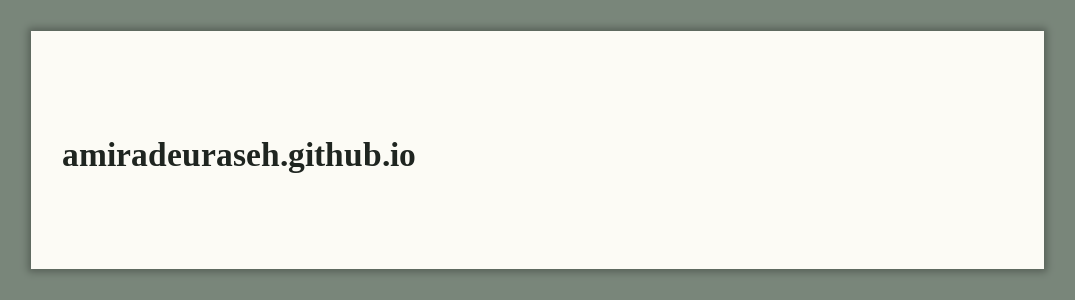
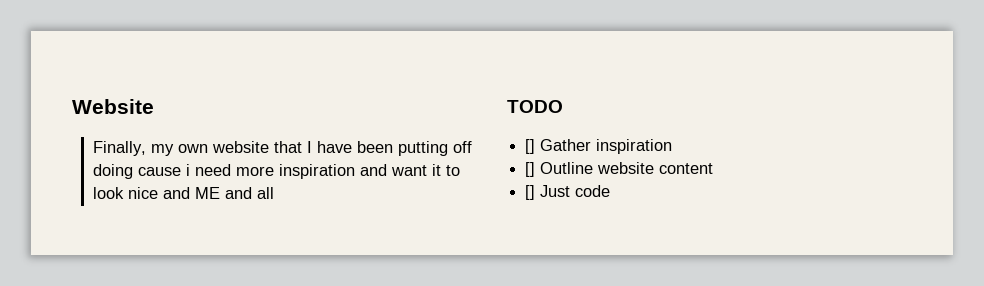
- amiradeuraseh.github.io
+ Website
+ Finally, my own website that I have been putting off doing cause i need more inspiration and want it to look nice and ME and all
+ TODO
+ [] Gather inspiration
+ [] Outline website content
+ [] Just code

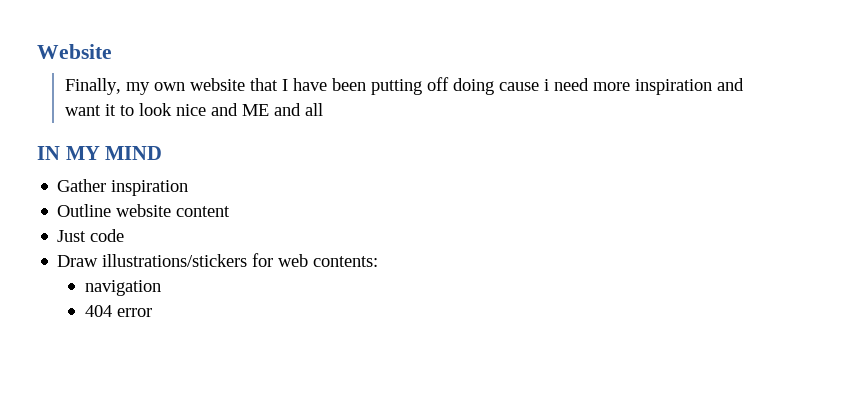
- TODO
- [] Gather inspiration
+ IN MY MIND
+ Gather inspiration
- [] Outline website content
+ Outline website content
- [] Just code
+ Just code
+ Draw illustrations/stickers for web contents:
+ navigation
+ 404 error

